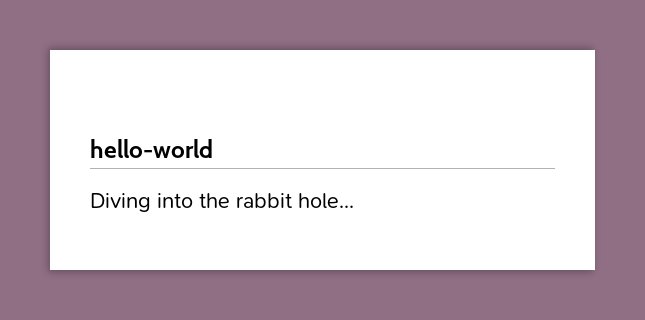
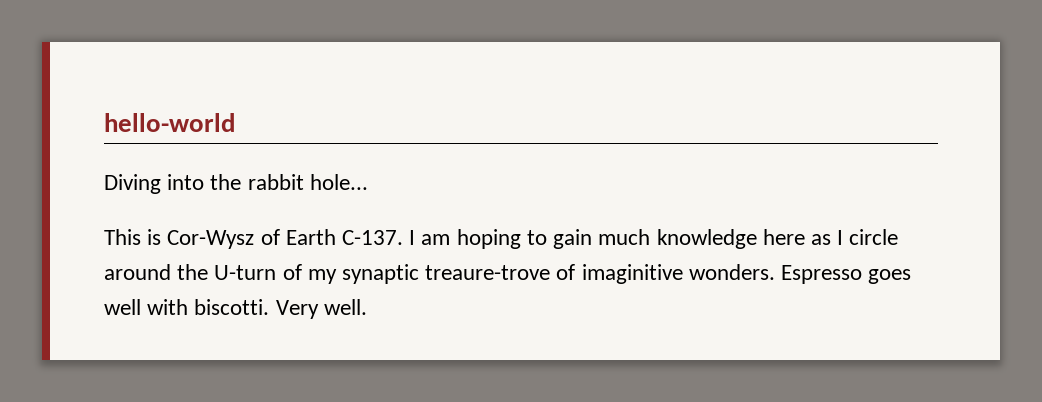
+ This is Cor-Wysz of Earth C-137. I am hoping to gain much knowledge here as I circle around the U-turn of my synaptic treaure-trove of imaginitive wonders. Espresso goes well with biscotti. Very well.

